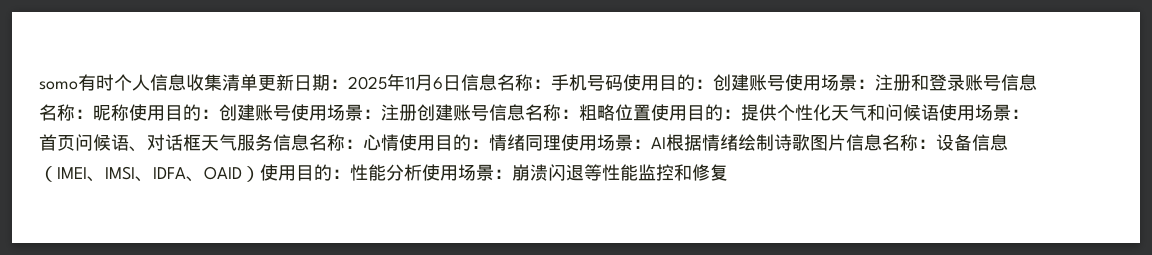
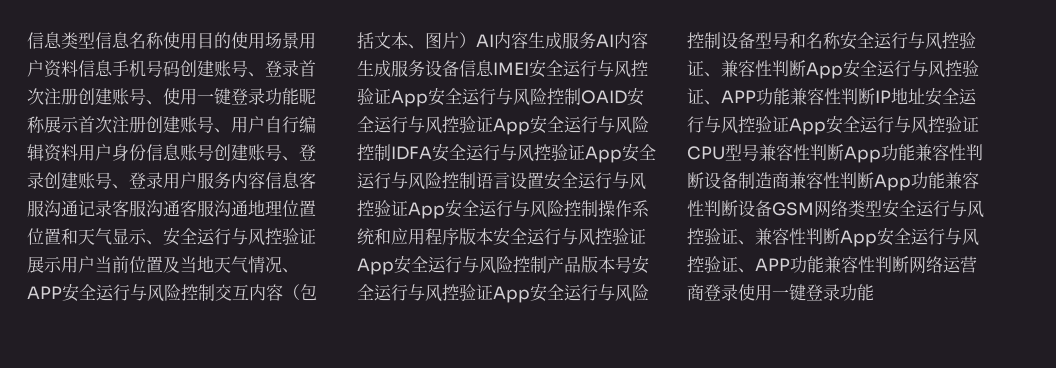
- somo有时个人信息收集清单更新日期：2025年11月6日信息名称：手机号码使用目的：创建账号使用场景：注册和登录账号信息名称：昵称使用目的：创建账号使用场景：注册创建账号信息名称：粗略位置使用目的：提供个性化天气和问候语使用场景：首页问候语、对话框天气服务信息名称：心情使用目的：情绪同理使用场景：AI根据情绪绘制诗歌图片信息名称：设备信息（IMEI、IMSI、IDFA、OAID）使用目的：性能分析使用场景：崩溃闪退等性能监控和修复
+ 信息类型信息名称使用目的使用场景用户资料信息手机号码创建账号、登录首次注册创建账号、使用一键登录功能昵称展示首次注册创建账号、用户自行编辑资料用户身份信息账号创建账号、登录创建账号、登录用户服务内容信息客服沟通记录客服沟通客服沟通地理位置位置和天气显示、安全运行与风控验证展示用户当前位置及当地天气情况、APP安全运行与风险控制交互内容（包括文本、图片）AI内容生成服务AI内容生成服务设备信息IMEI安全运行与风控验证App安全运行与风险控制OAID安全运行与风控验证App安全运行与风险控制IDFA安全运行与风控验证App安全运行与风险控制语言设置安全运行与风控验证App安全运行与风险控制操作系统和应用程序版本安全运行与风控验证App安全运行与风险控制产品版本号安全运行与风控验证App安全运行与风险控制设备型号和名称安全运行与风控验证、兼容性判断App安全运行与风控验证、APP功能兼容性判断IP地址安全运行与风控验证App安全运行与风控验证CPU型号兼容性判断App功能兼容性判断设备制造商兼容性判断App功能兼容性判断设备GSM网络类型安全运行与风控验证、兼容性判断App安全运行与风控验证、APP功能兼容性判断网络运营商登录使用一键登录功能

